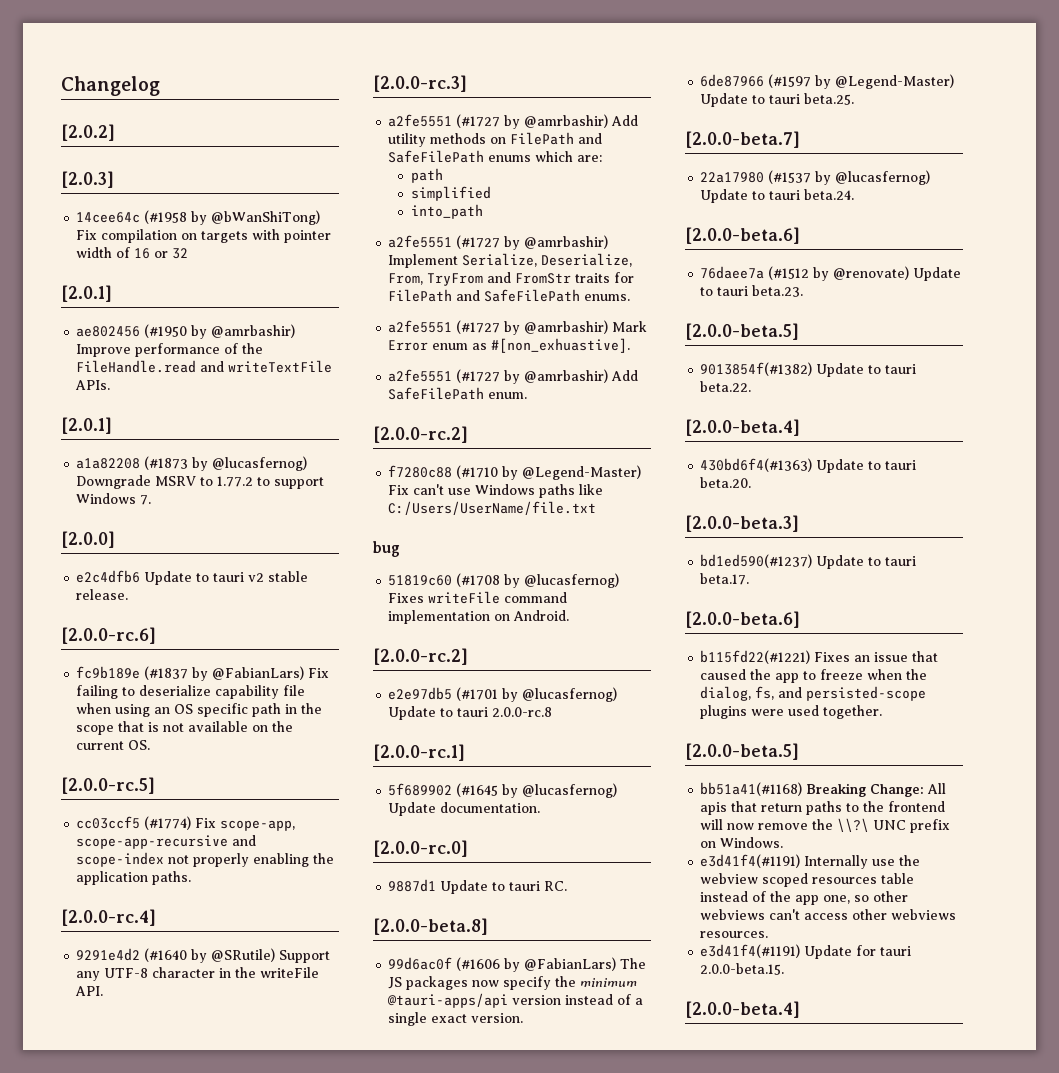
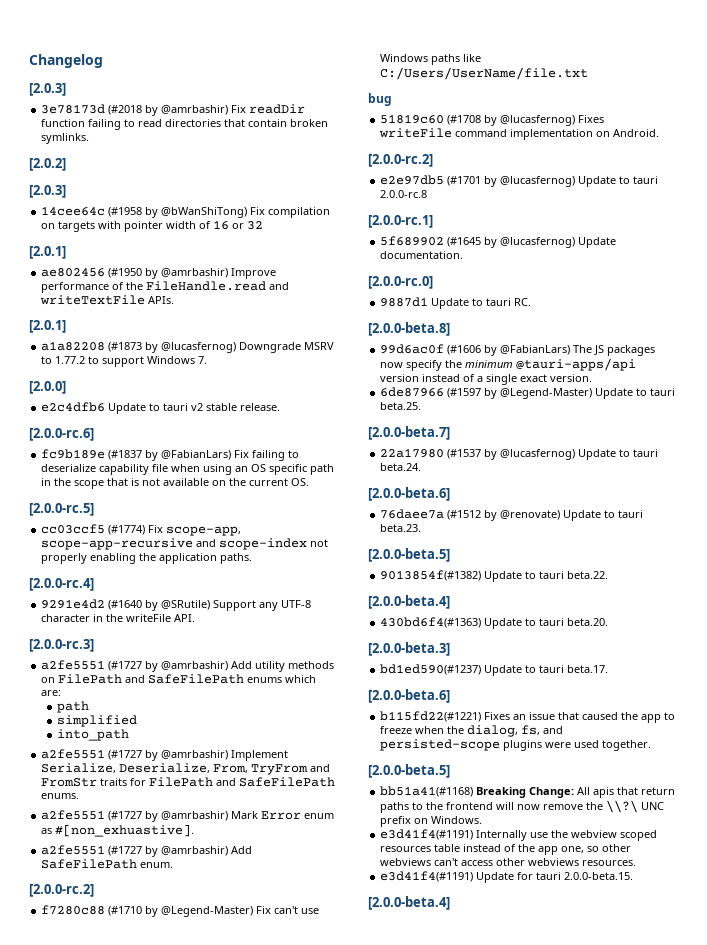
  Changelog
+ [2.0.3]
+ 3e78173d (#2018 by @amrbashir) Fix readDir function failing to read directories that contain broken symlinks.

